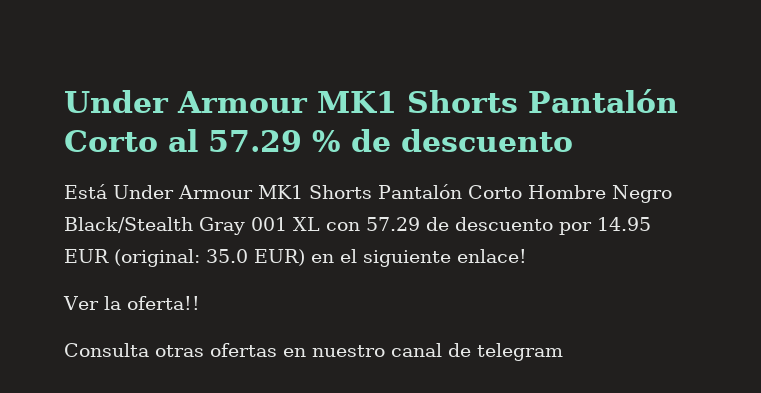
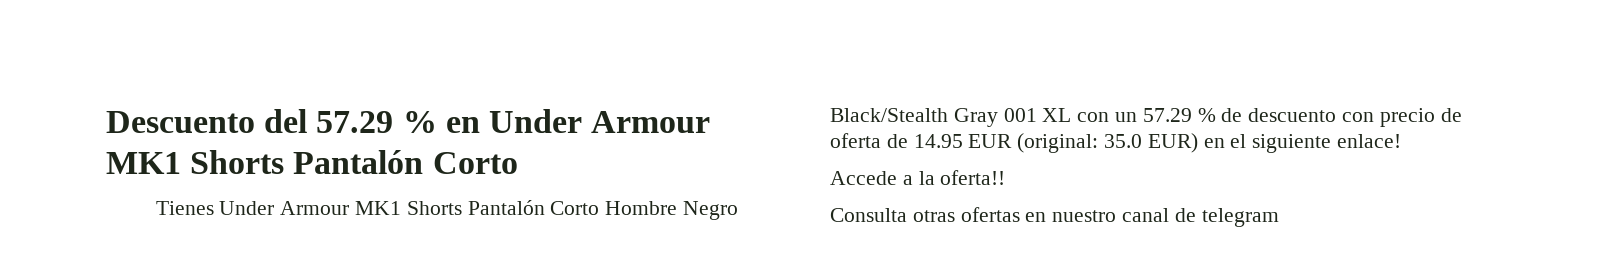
- Under Armour MK1 Shorts Pantalón Corto al 57.29 % de descuento
- Está Under Armour MK1 Shorts Pantalón Corto Hombre Negro Black/Stealth Gray 001 XL con 57.29 de descuento por 14.95 EUR (original: 35.0 EUR) en el siguiente enlace!
+ Descuento del 57.29 % en Under Armour MK1 Shorts Pantalón Corto
+ Tienes Under Armour MK1 Shorts Pantalón Corto Hombre Negro Black/Stealth Gray 001 XL con un 57.29 % de descuento con precio de oferta de 14.95 EUR (original: 35.0 EUR) en el siguiente enlace!
- Ver la oferta!!
+ Accede a la oferta!!

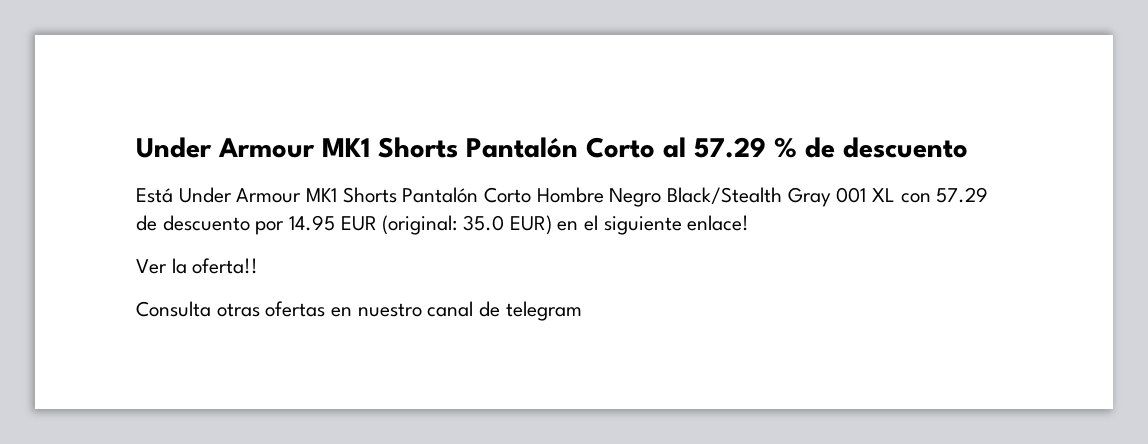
- Descuento del 57.29 % en Under Armour MK1 Shorts Pantalón Corto
- Tienes Under Armour MK1 Shorts Pantalón Corto Hombre Negro Black/Stealth Gray 001 XL con un 57.29 % de descuento con precio de oferta de 14.95 EUR (original: 35.0 EUR) en el siguiente enlace!
+ Under Armour MK1 Shorts Pantalón Corto al 57.29 % de descuento
+ Está Under Armour MK1 Shorts Pantalón Corto Hombre Negro Black/Stealth Gray 001 XL con 57.29 de descuento por 14.95 EUR (original: 35.0 EUR) en el siguiente enlace!
- Accede a la oferta!!
+ Ver la oferta!!

